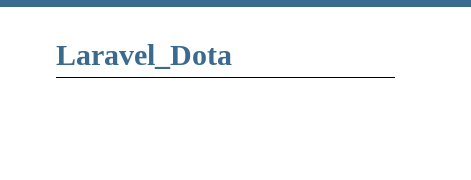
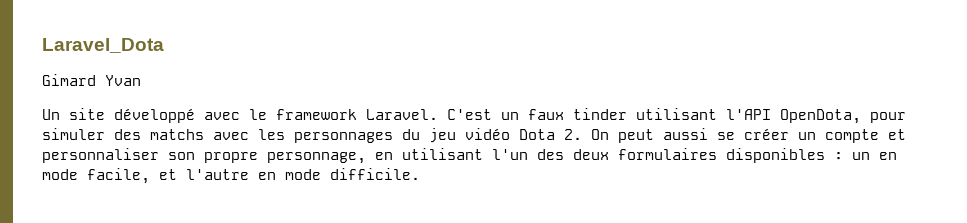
+ Gimard Yvan
+ Un site développé avec le framework Laravel. C'est un faux tinder utilisant l'API OpenDota, pour simuler des matchs avec les personnages du jeu vidéo Dota 2. On peut aussi se créer un compte et personnaliser son propre personnage, en utilisant l'un des deux formulaires disponibles : un en mode facile, et l'autre en mode difficile.

